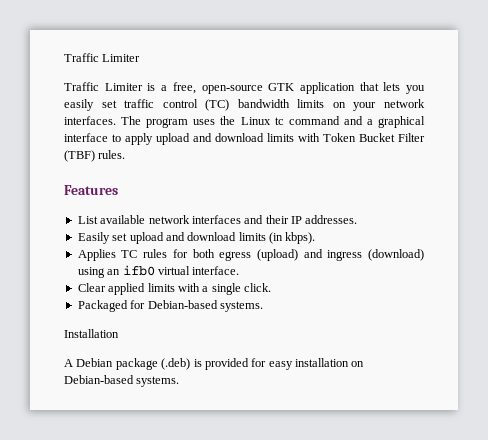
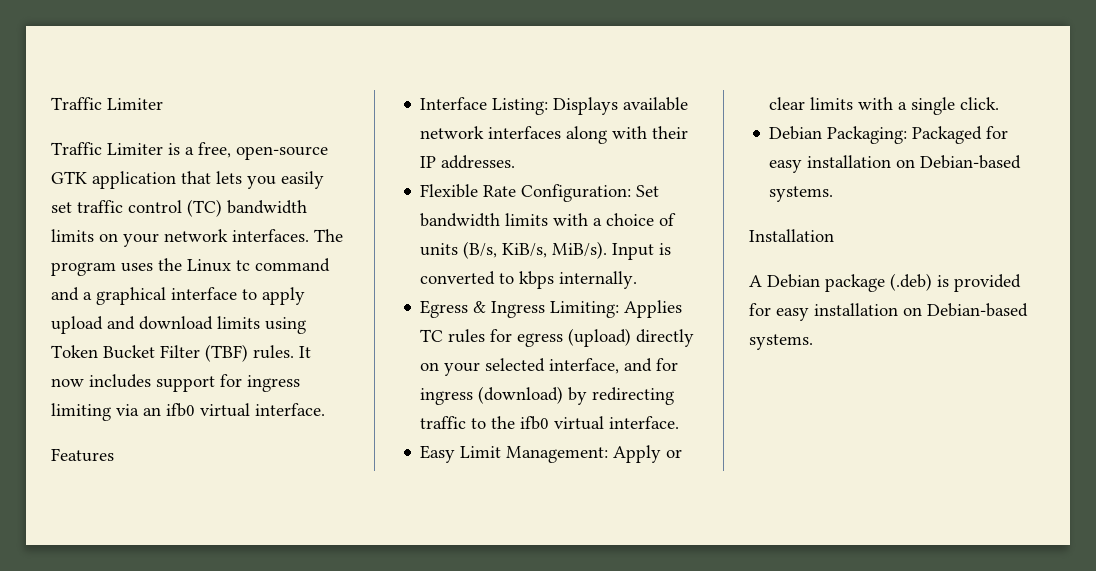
- The program uses the Linux tc command and a graphical interface to apply upload and download limits with Token Bucket Filter (TBF) rules.
+ The program uses the Linux tc command and a graphical interface to apply upload and download limits using Token Bucket Filter (TBF) rules. It now includes support for ingress limiting via an ifb0 virtual interface.
  Features
- List available network interfaces and their IP addresses.
- Easily set upload and download limits (in kbps).
- Applies TC rules for both egress (upload) and ingress (download) using an ifb0 virtual interface.
- Clear applied limits with a single click.
+ Interface Listing: Displays available network interfaces along with their IP addresses.
+ Flexible Rate Configuration: Set bandwidth limits with a choice of units (B/s, KiB/s, MiB/s). Input is converted to kbps internally.
+ Egress & Ingress Limiting: Applies TC rules for egress (upload) directly on your selected interface, and for ingress (download) by redirecting traffic to the ifb0 virtual interface.
+ Easy Limit Management: Apply or clear limits with a single click.
- Packaged for Debian-based systems.
+ Debian Packaging: Packaged for easy installation on Debian-based systems.

